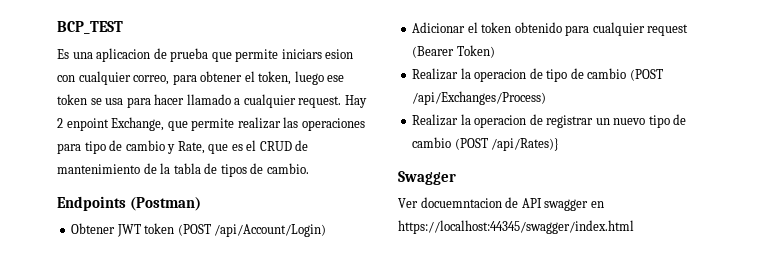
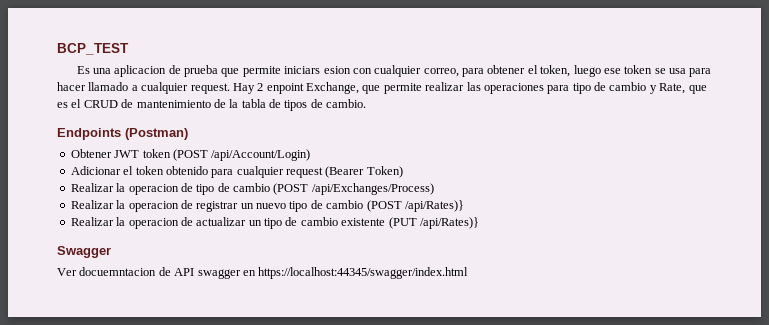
+ Realizar la operacion de actualizar un tipo de cambio existente (PUT /api/Rates)}

